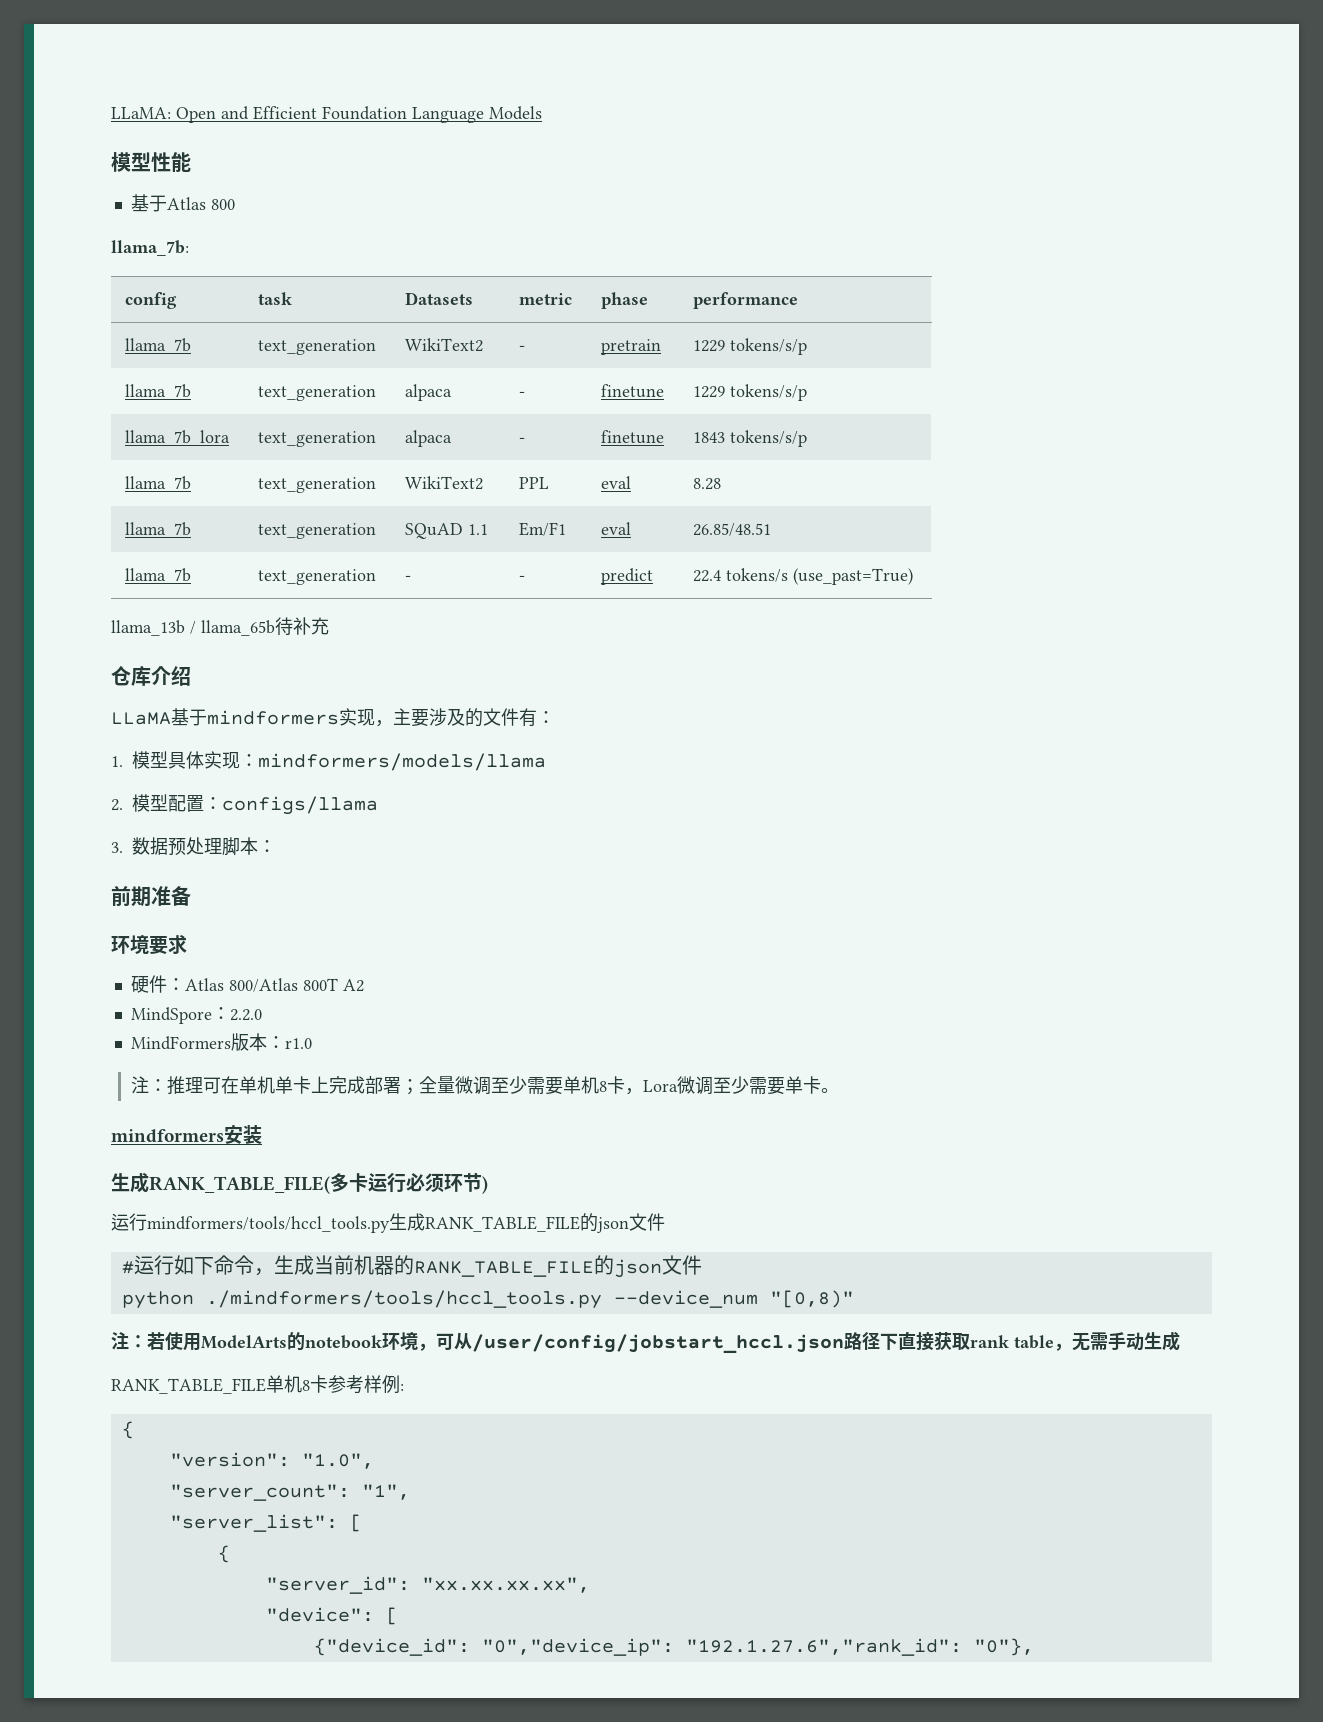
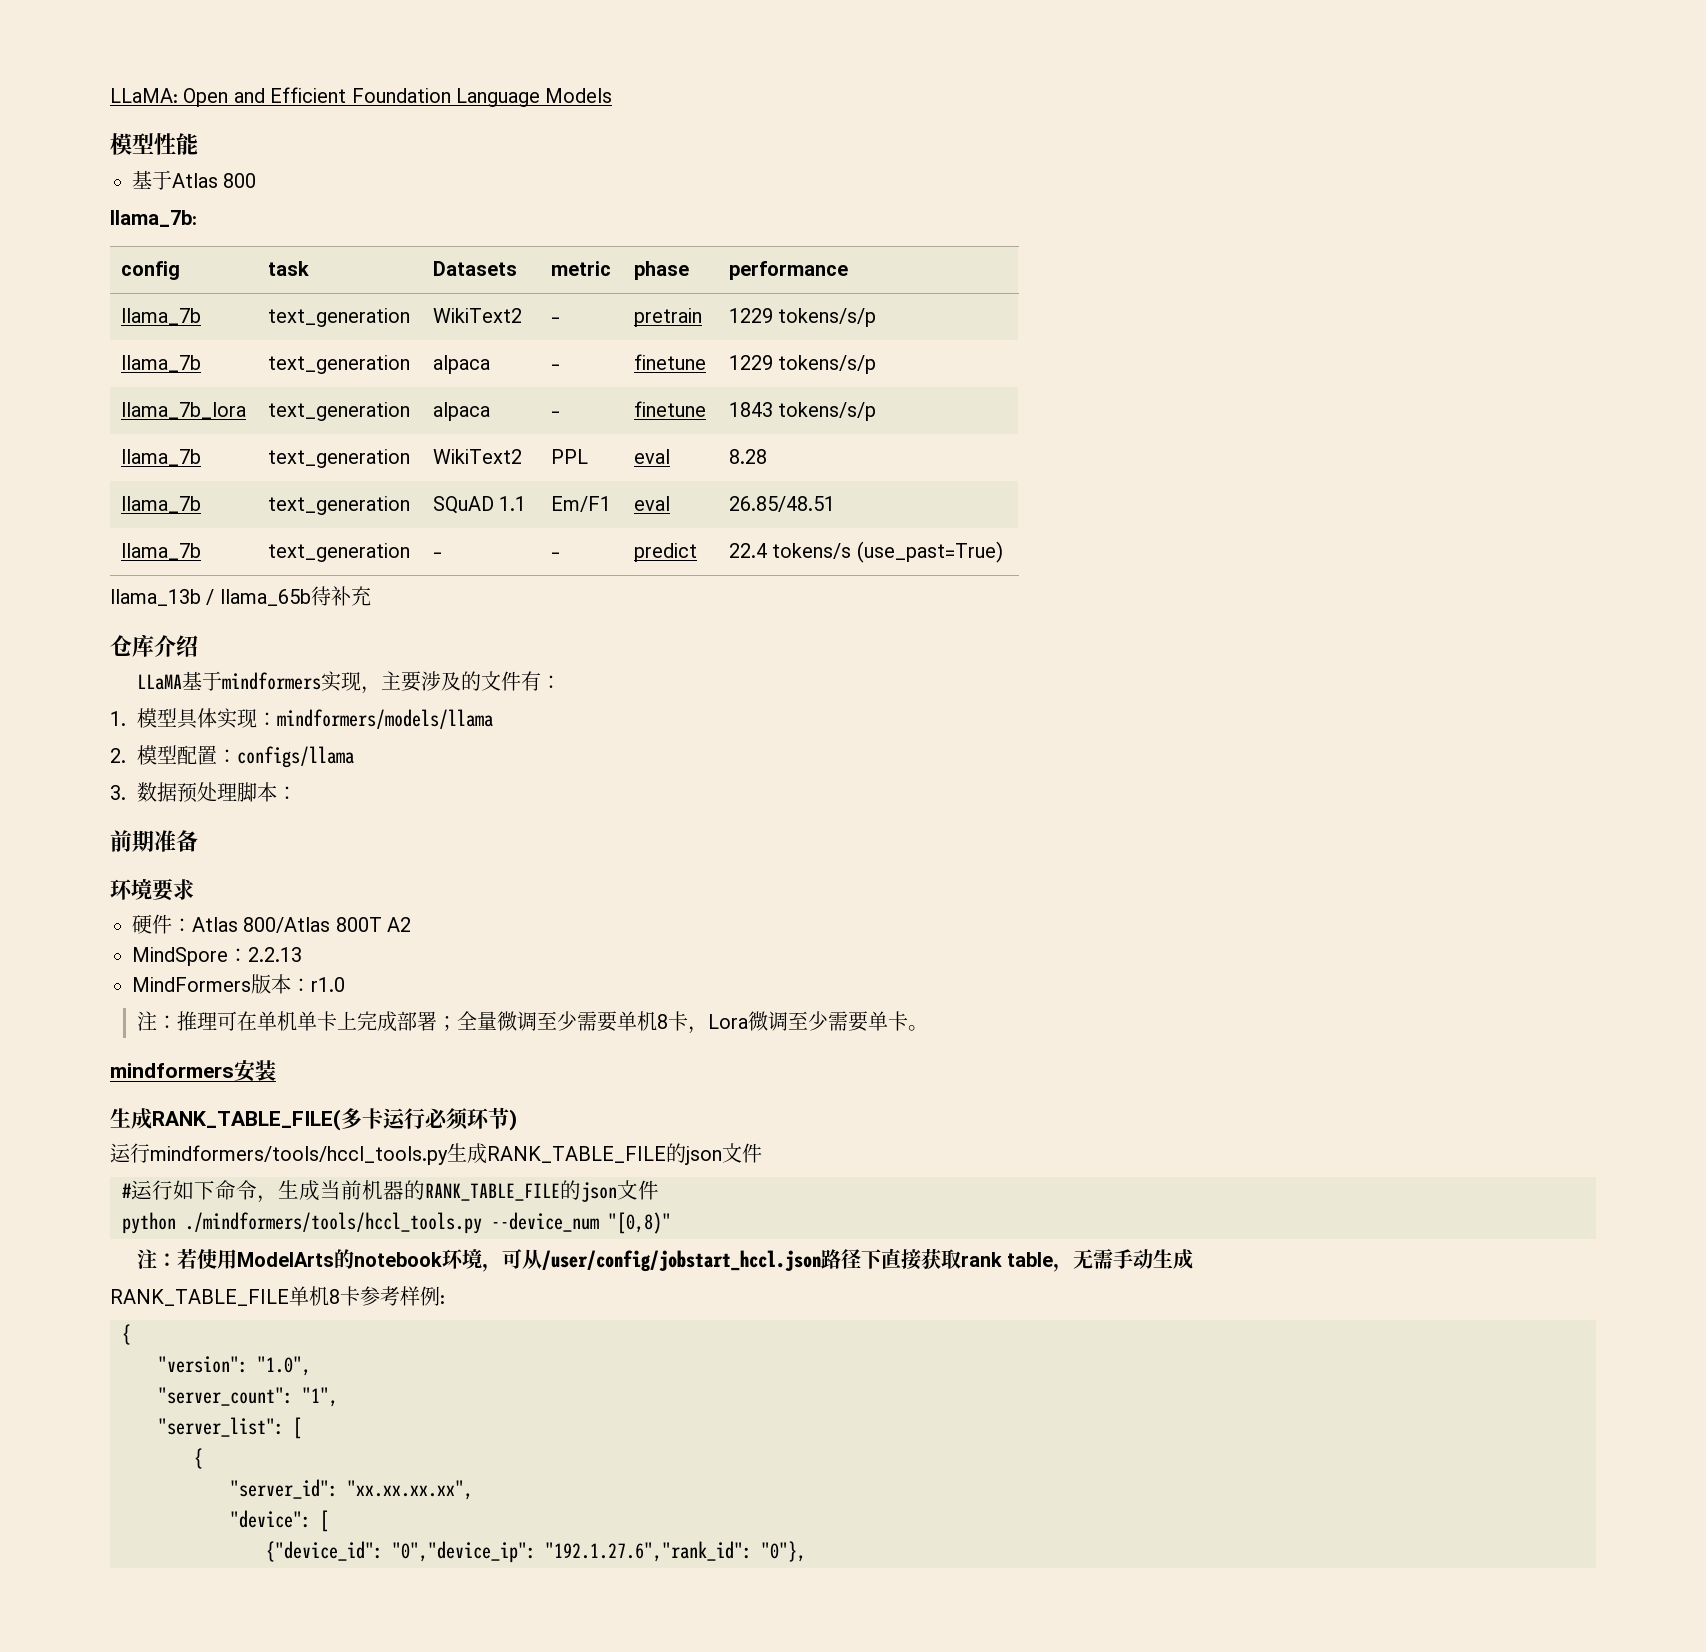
- MindSpore：2.2.0
+ MindSpore：2.2.13

